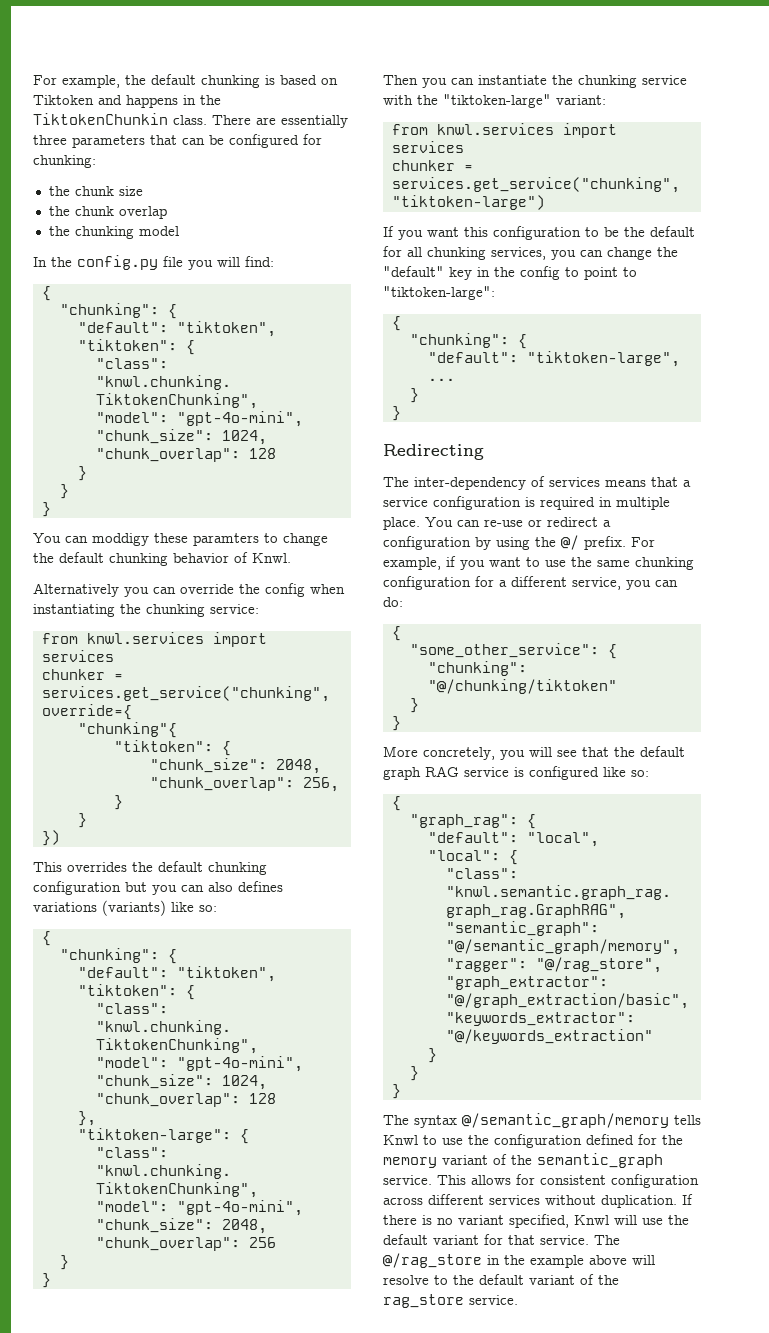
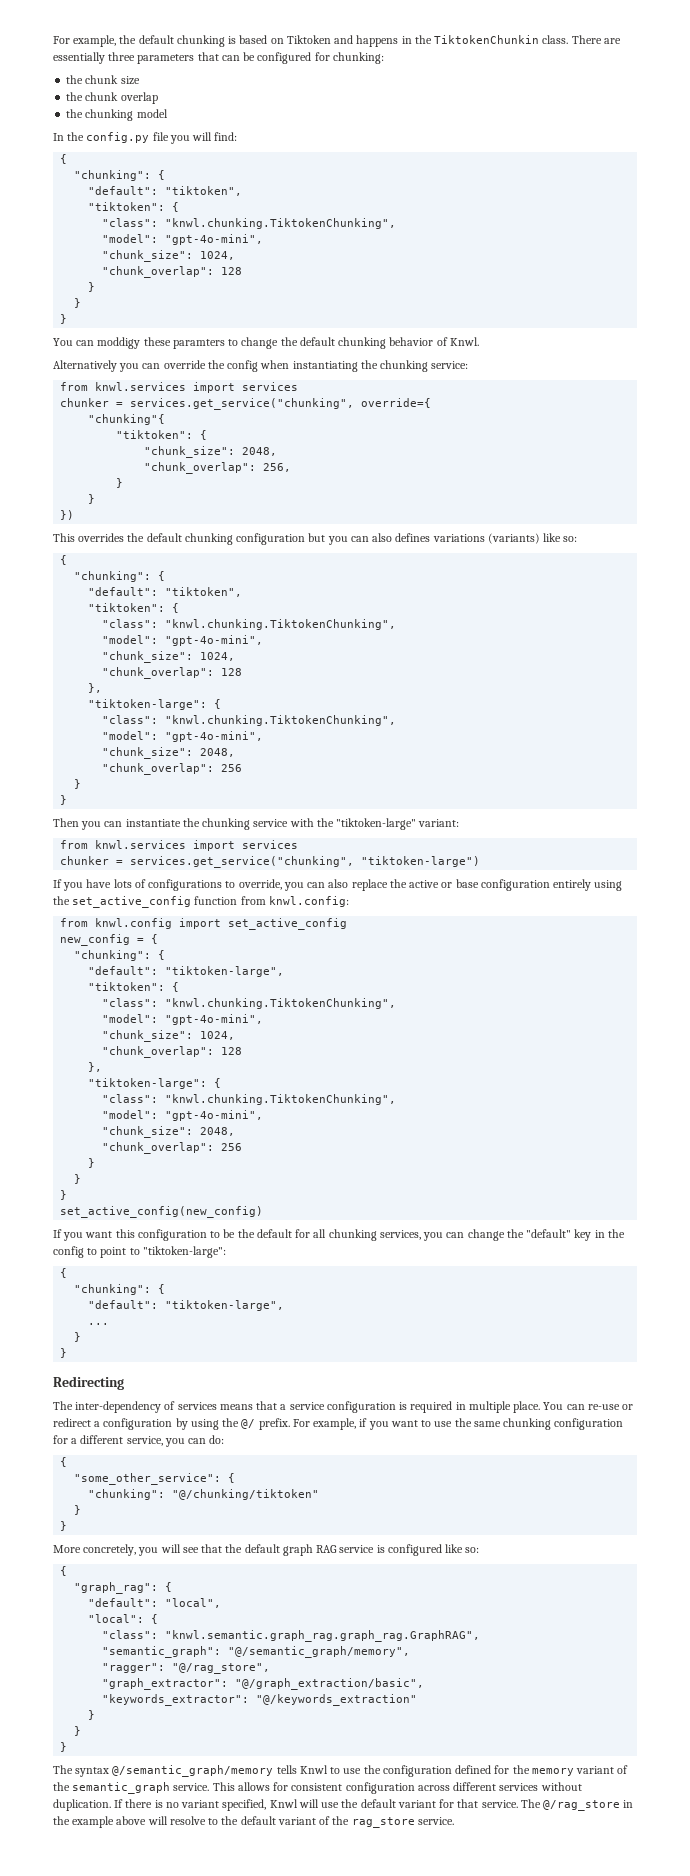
+ If you have lots of configurations to override, you can also replace the active or base configuration entirely using the set_active_config function from knwl.config:
+ from knwl.config import set_active_config
+ new_config = {
+ "chunking": {
+ "default": "tiktoken-large",
+ "tiktoken": {
+ "class": "knwl.chunking.TiktokenChunking",
+ "model": "gpt-4o-mini",
+ "chunk_size": 1024,
+ "chunk_overlap": 128
+ },
+ "tiktoken-large": {
+ "class": "knwl.chunking.TiktokenChunking",
+ "model": "gpt-4o-mini",
+ "chunk_size": 2048,
+ "chunk_overlap": 256
+ }
+ }
+ }
+ set_active_config(new_config)

